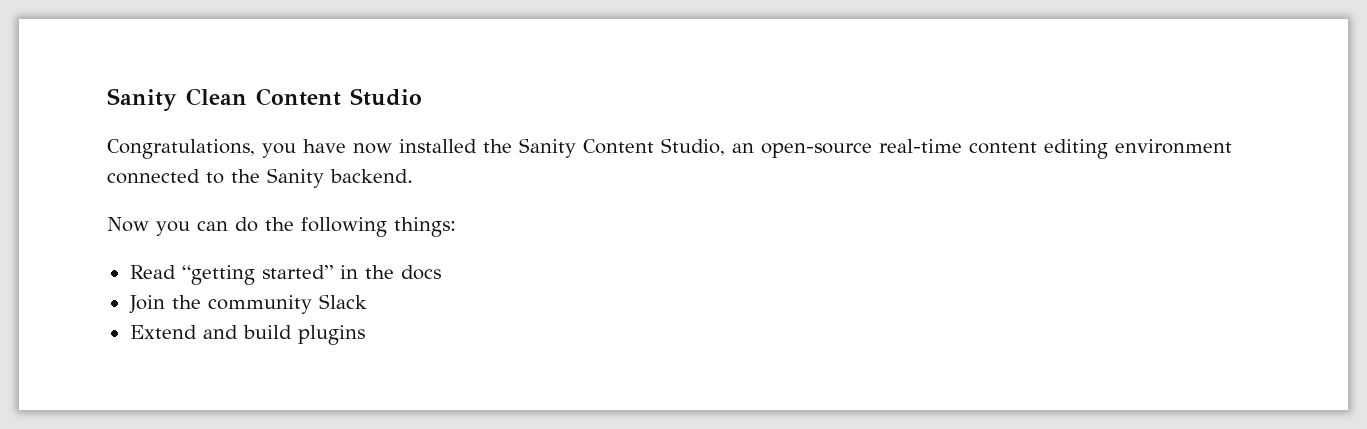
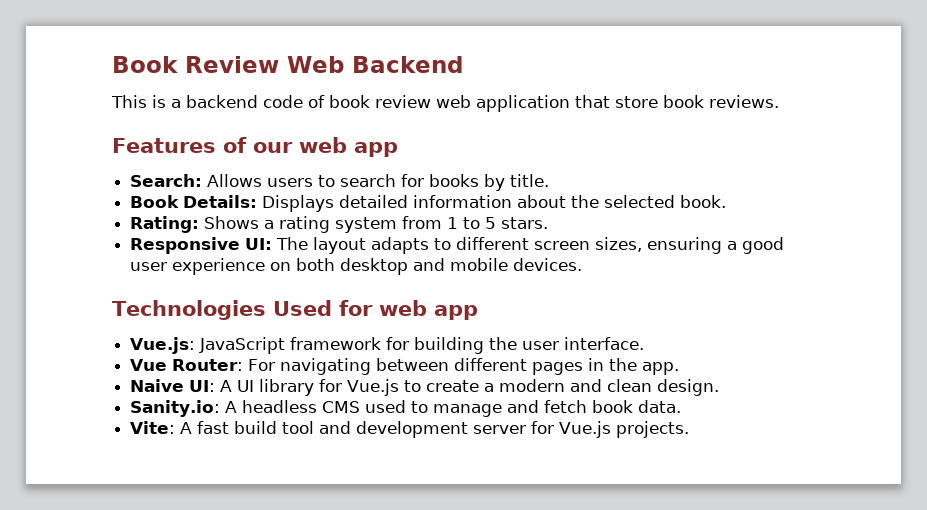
- Sanity Clean Content Studio
- Congratulations, you have now installed the Sanity Content Studio, an open-source real-time content editing environment connected to the Sanity backend.
- Now you can do the following things:
- Read “getting started” in the docs
- Join the community Slack
- Extend and build plugins
+ Book Review Web Backend
+ This is a backend code of book review web application that store book reviews.
+ Features of our web app
+ Search: Allows users to search for books by title.
+ Book Details: Displays detailed information about the selected book.
+ Rating: Shows a rating system from 1 to 5 stars.
+ Responsive UI: The layout adapts to different screen sizes, ensuring a good user experience on both desktop and mobile devices.
+ Technologies Used for web app
+ Vue.js: JavaScript framework for building the user interface.
+ Vue Router: For navigating between different pages in the app.
+ Naive UI: A UI library for Vue.js to create a modern and clean design.
+ Sanity.io: A headless CMS used to manage and fetch book data.
+ Vite: A fast build tool and development server for Vue.js projects.

